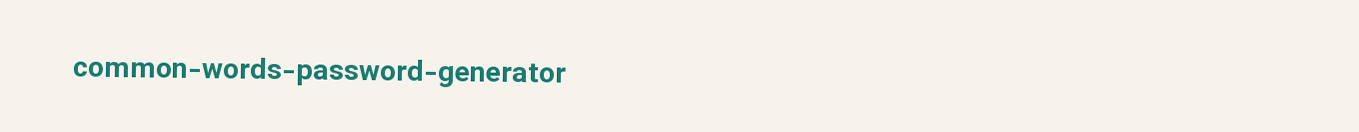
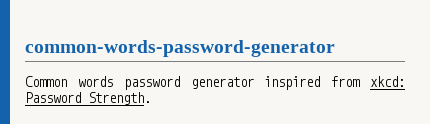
+ Common words password generator inspired from xkcd: Password Strength.

